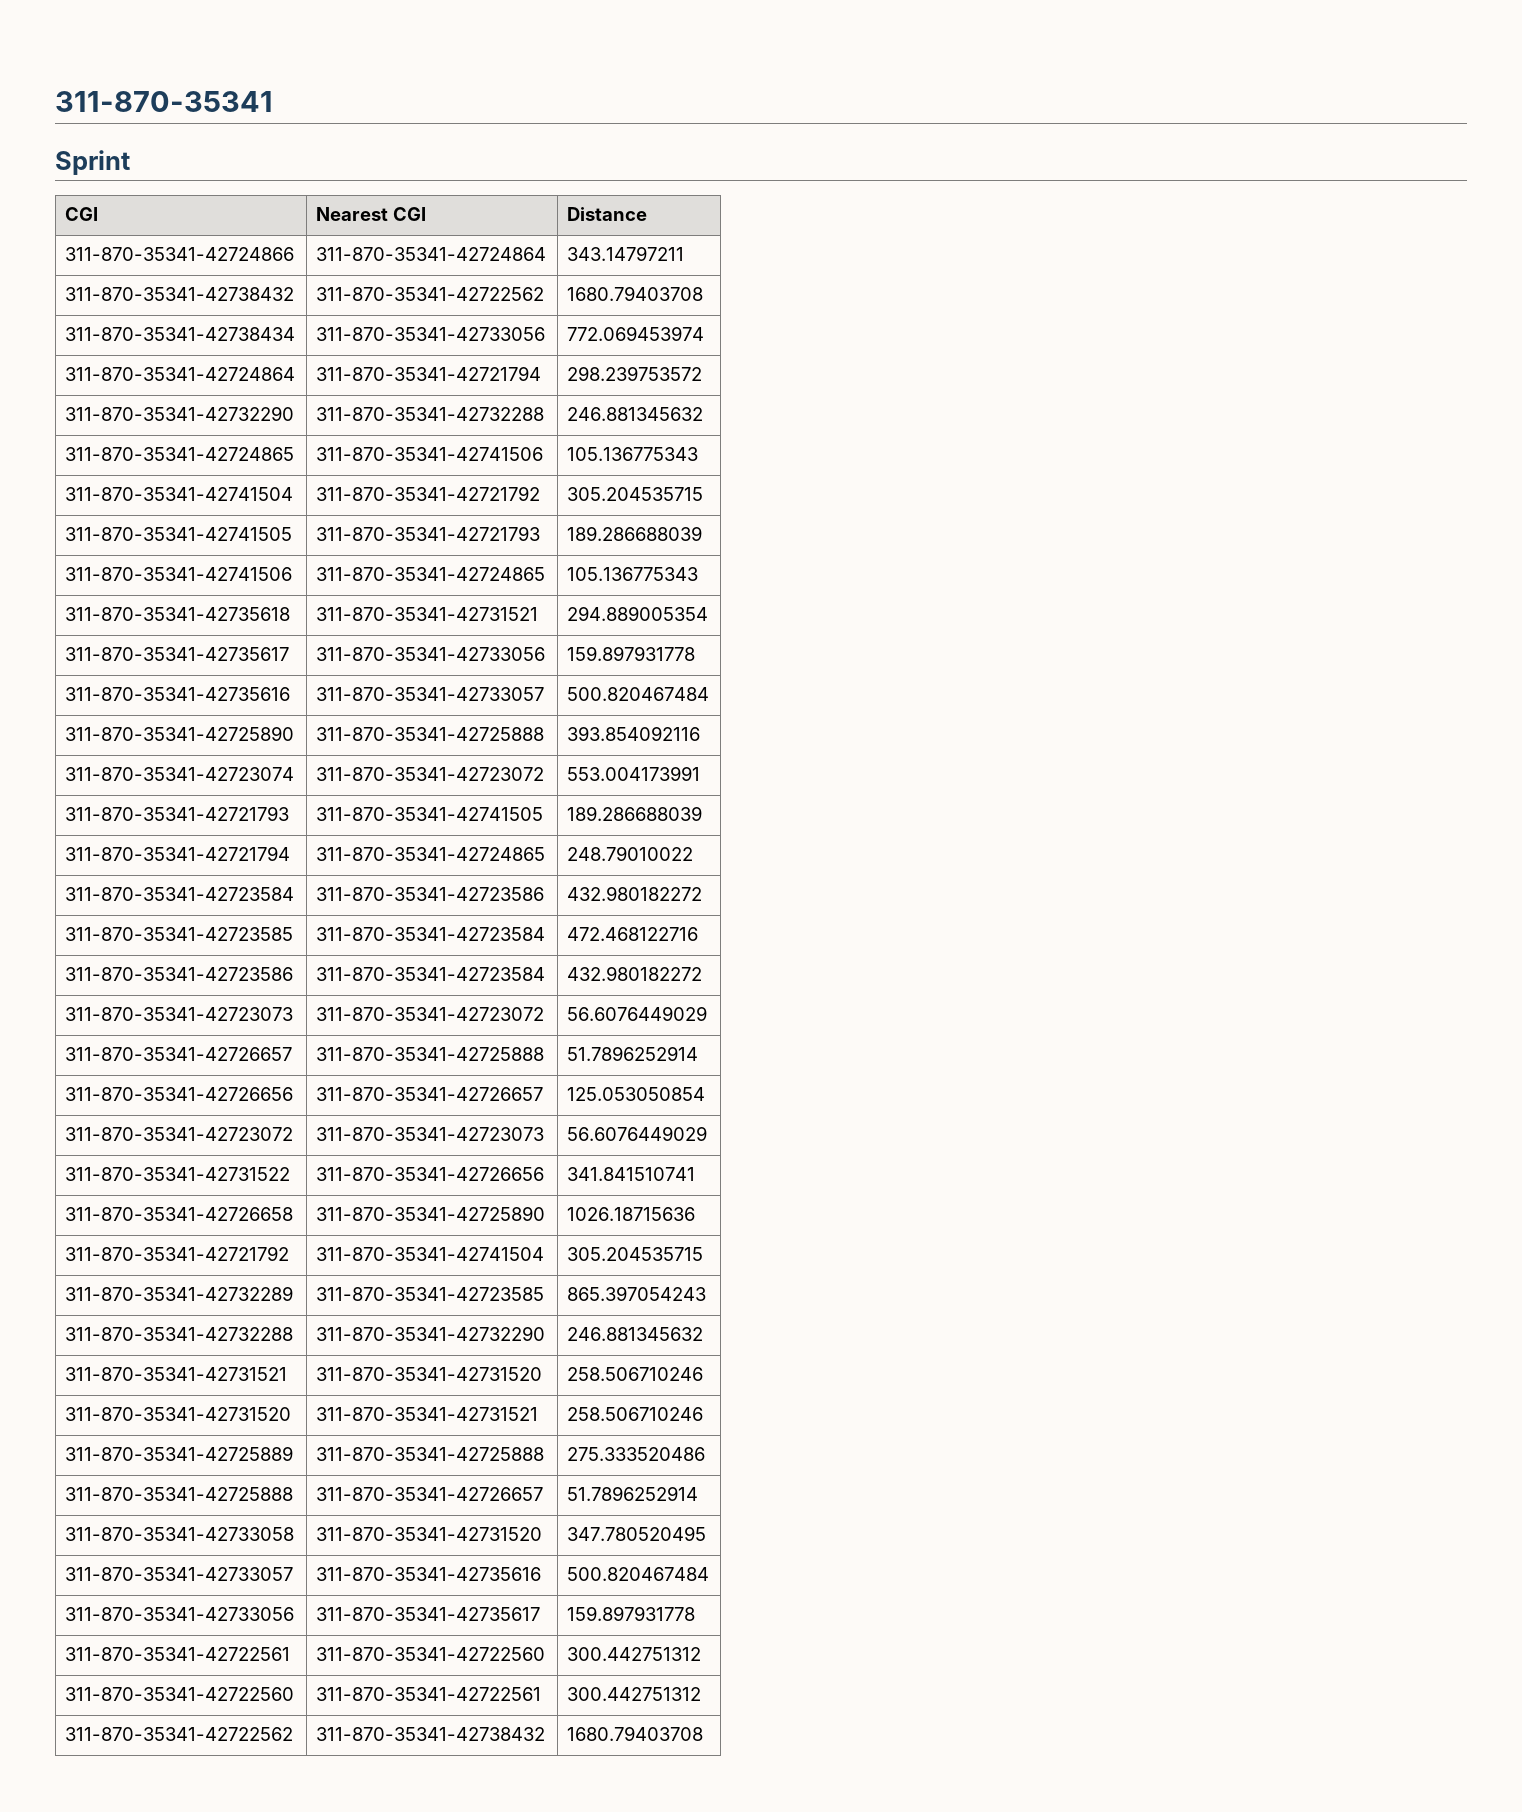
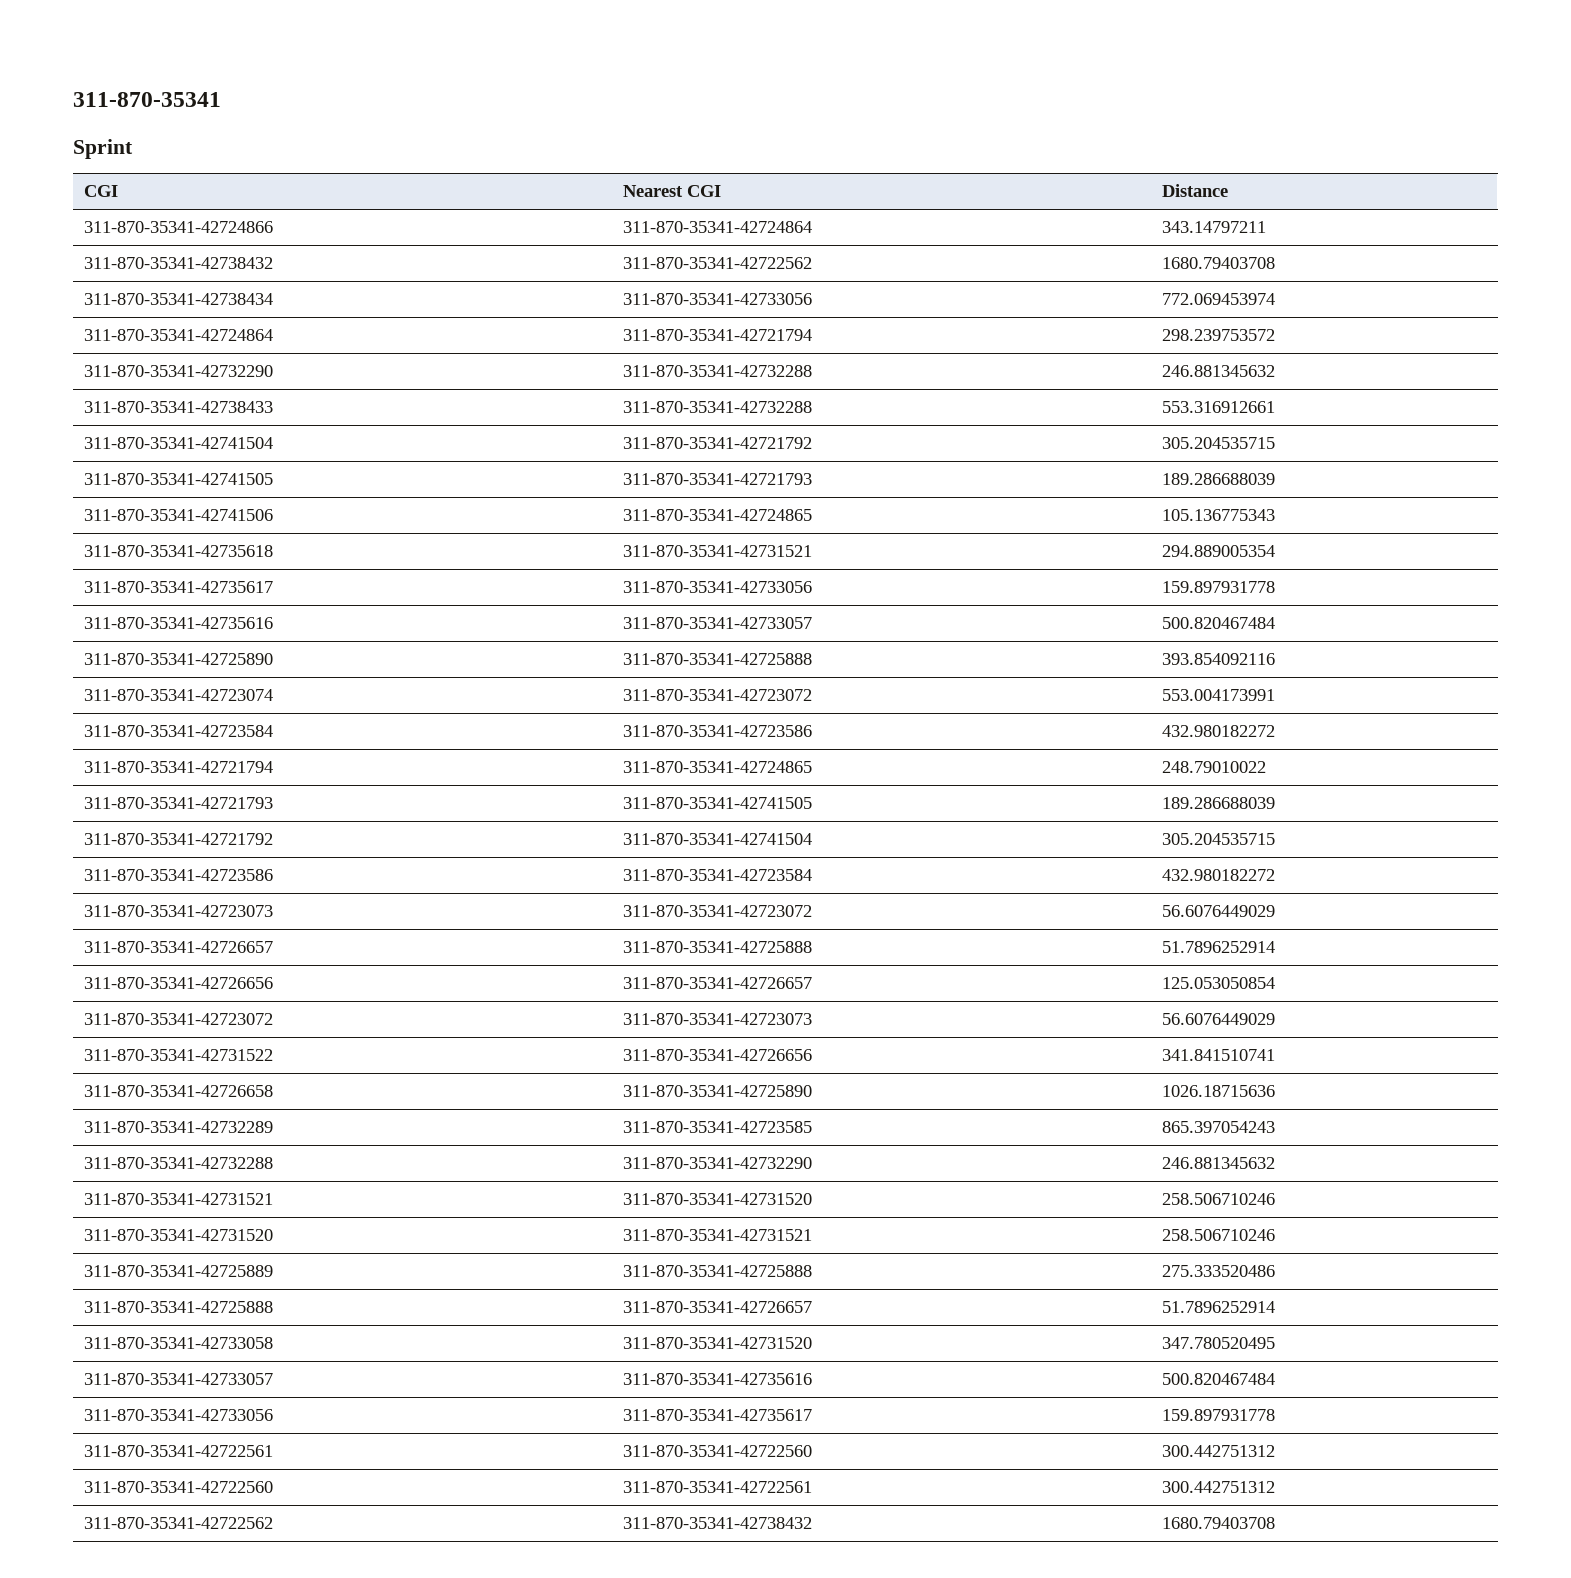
- 311-870-35341-42724865 | 311-870-35341-42741506 | 105.136775343
+ 311-870-35341-42738433 | 311-870-35341-42732288 | 553.316912661
- 311-870-35341-42721793 | 311-870-35341-42741505 | 189.286688039
+ 311-870-35341-42723584 | 311-870-35341-42723586 | 432.980182272
- 311-870-35341-42723584 | 311-870-35341-42723586 | 432.980182272
- 311-870-35341-42723585 | 311-870-35341-42723584 | 472.468122716
+ 311-870-35341-42721793 | 311-870-35341-42741505 | 189.286688039
+ 311-870-35341-42721792 | 311-870-35341-42741504 | 305.204535715
- 311-870-35341-42721792 | 311-870-35341-42741504 | 305.204535715

